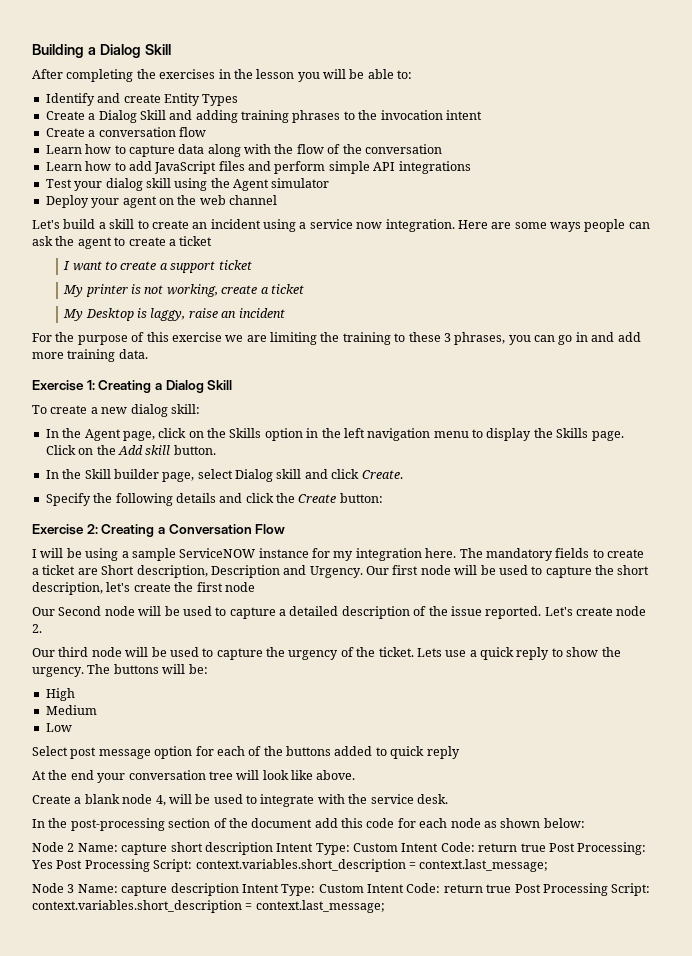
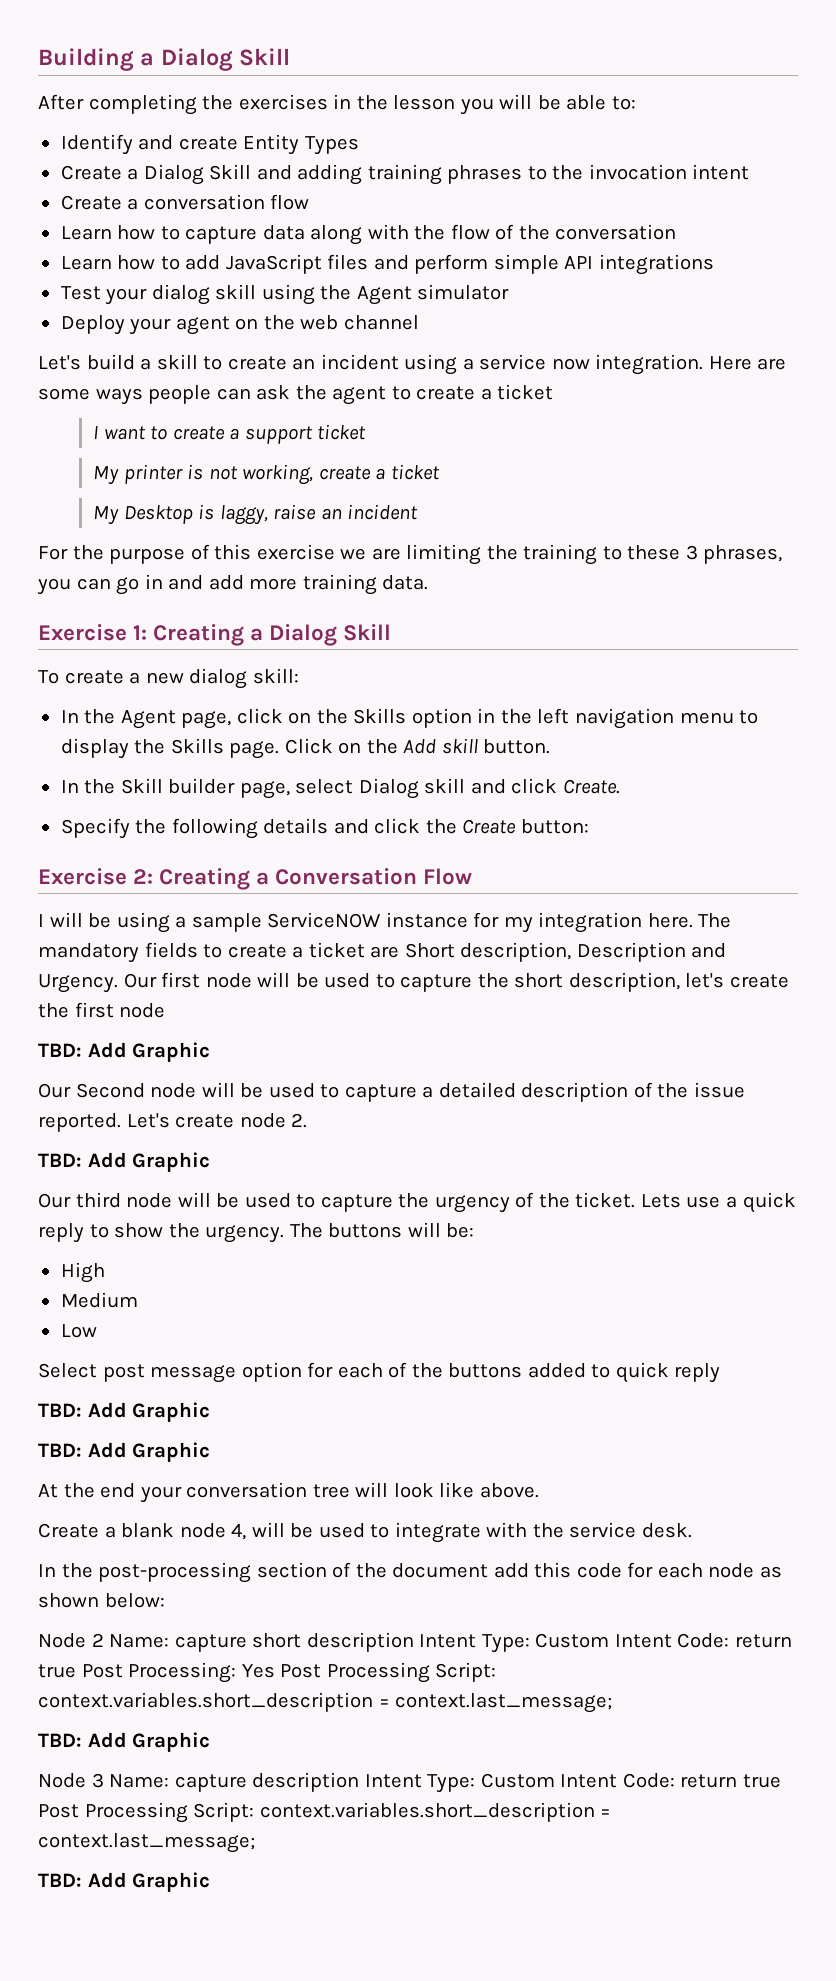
  Our first node will be used to capture the short description, let's create the first node
+ TBD: Add Graphic
  Let's create node 2.
+ TBD: Add Graphic
  Select post message option for each of the buttons added to quick reply
+ TBD: Add Graphic
+ TBD: Add Graphic
  Node 2 Name: capture short description Intent Type: Custom Intent Code: return true Post Processing: Yes Post Processing Script: context.variables.short_description = context.last_message;
+ TBD: Add Graphic
  Node 3 Name: capture description Intent Type: Custom Intent Code: return true Post Processing Script: context.variables.short_description = context.last_message;
+ TBD: Add Graphic

